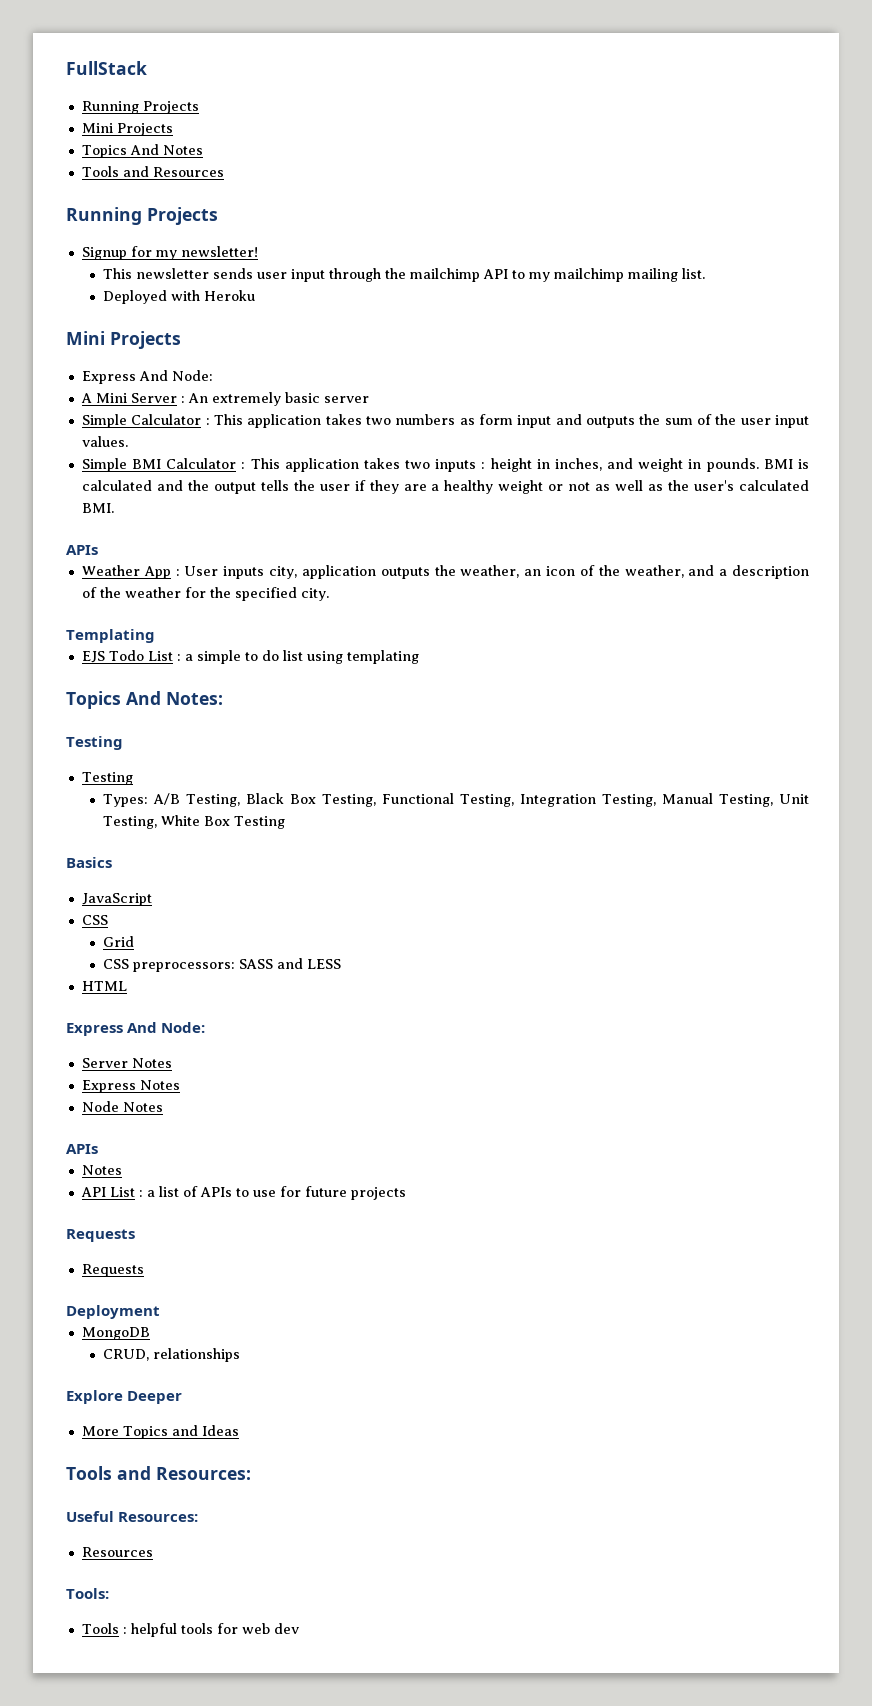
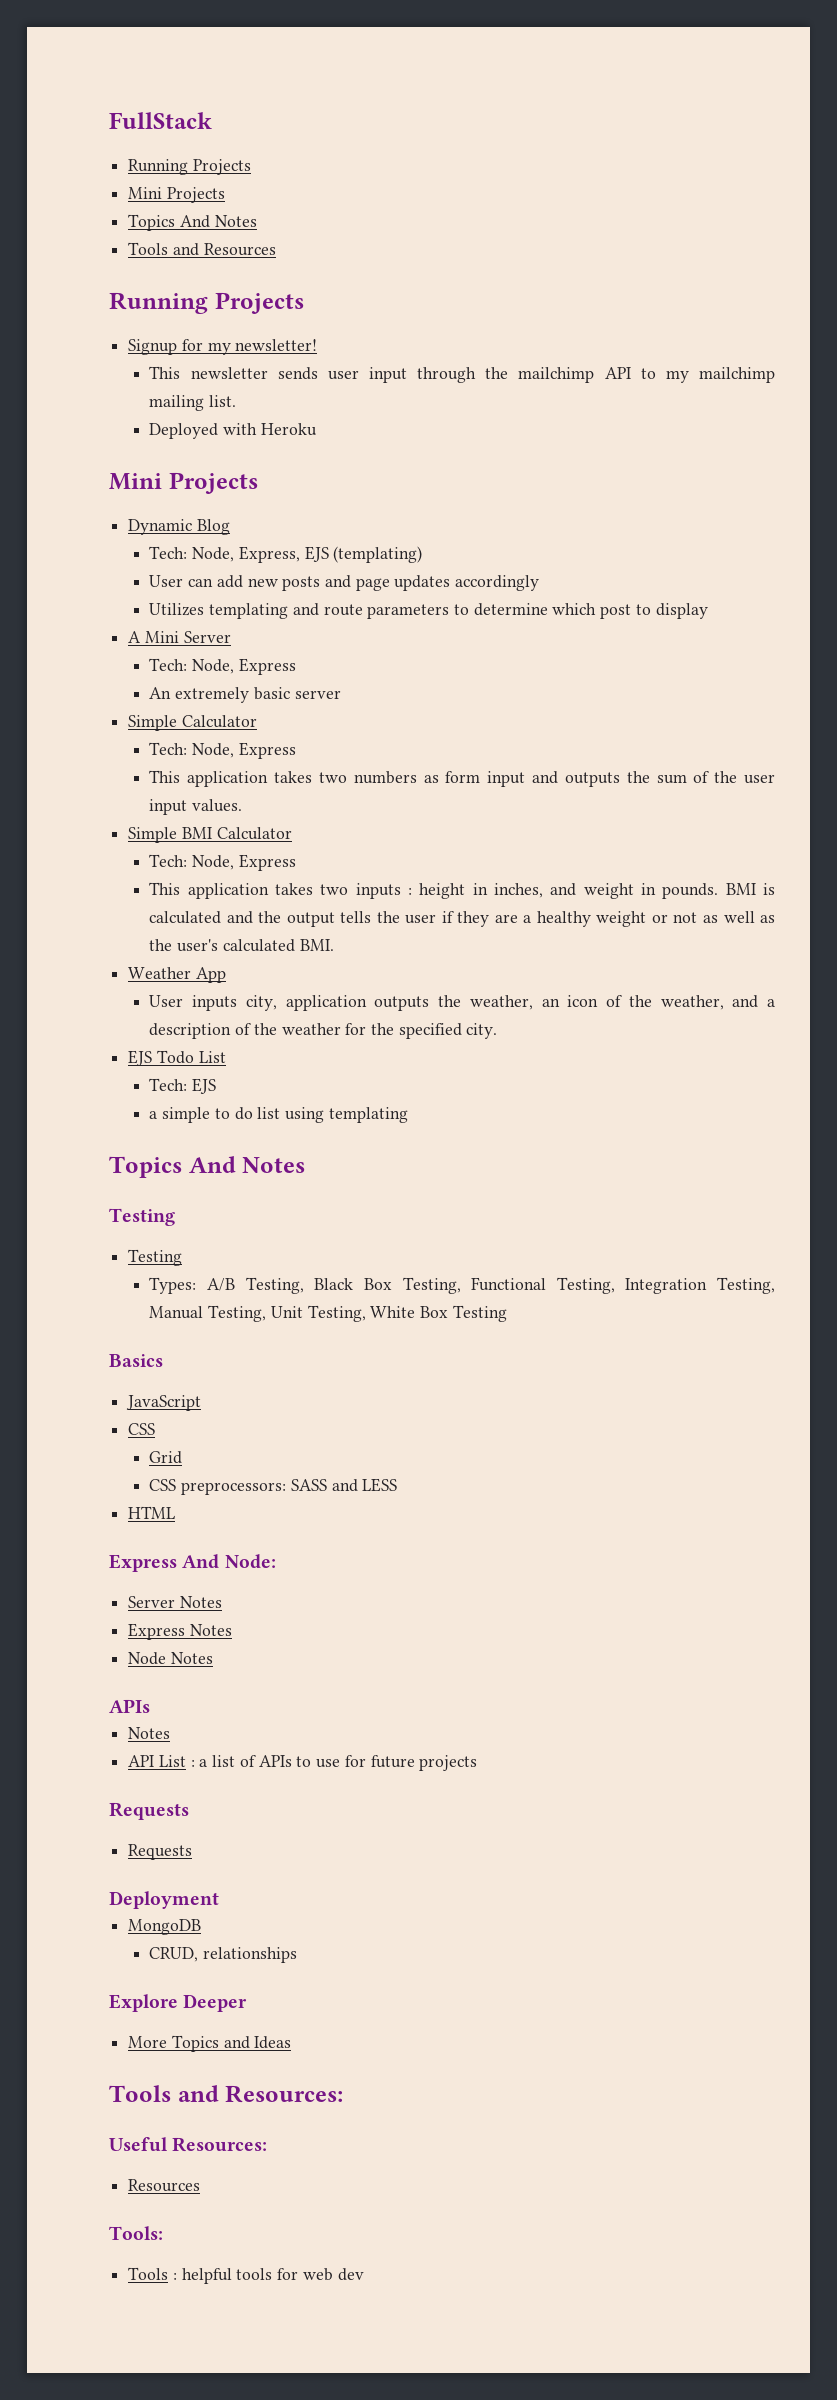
  Deployed with Heroku
  Mini Projects
- Express And Node:
+ Dynamic Blog
+ Tech: Node, Express, EJS (templating)
+ User can add new posts and page updates accordingly
+ Utilizes templating and route parameters to determine which post to display
- A Mini Server : An extremely basic server
+ A Mini Server
+ Tech: Node, Express
+ An extremely basic server
- Simple Calculator : This application takes two numbers as form input and outputs the sum of the user input values.
+ Simple Calculator
+ Tech: Node, Express
+ This application takes two numbers as form input and outputs the sum of the user input values.
- Simple BMI Calculator : This application takes two inputs : height in inches, and weight in pounds.
+ Simple BMI Calculator
+ Tech: Node, Express
+ This application takes two inputs : height in inches, and weight in pounds.
  BMI is calculated and the output tells the user if they are a healthy weight or not as well as the user's calculated BMI.
- APIs
- Weather App : User inputs city, application outputs the weather, an icon of the weather, and a description of the weather for the specified city.
+ Weather App
+ User inputs city, application outputs the weather, an icon of the weather, and a description of the weather for the specified city.
- Templating
- EJS Todo List : a simple to do list using templating
- Topics And Notes:
+ EJS Todo List
+ Tech: EJS
+ a simple to do list using templating
+ Topics And Notes

